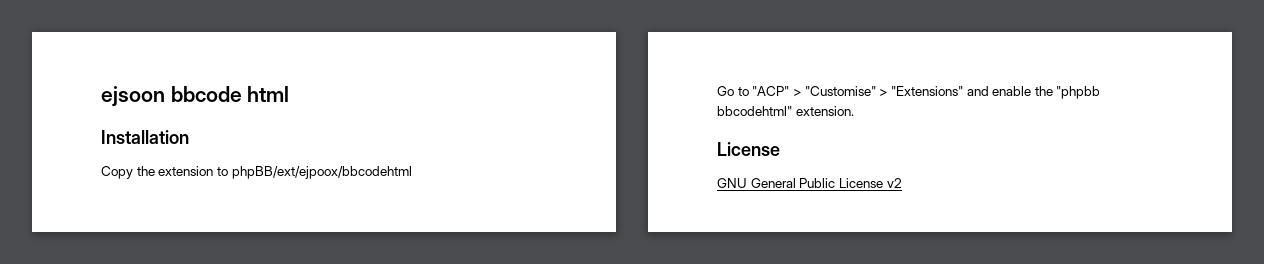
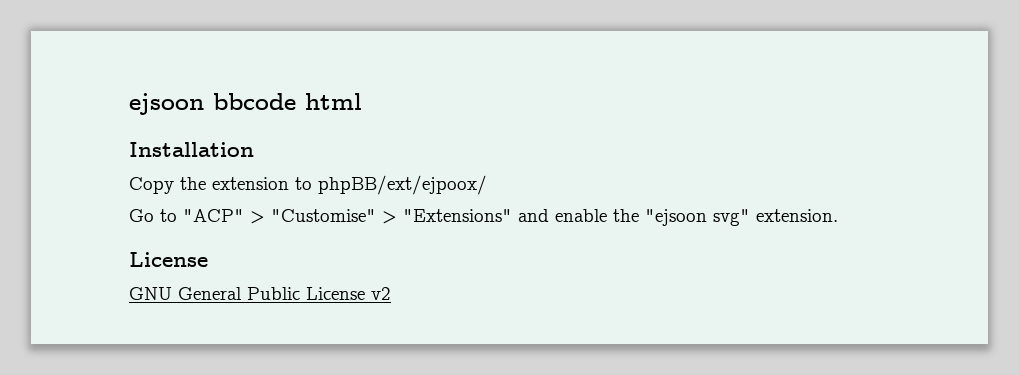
- Copy the extension to phpBB/ext/ejpoox/bbcodehtml
+ Copy the extension to phpBB/ext/ejpoox/
- Go to "ACP" > "Customise" > "Extensions" and enable the "phpbb bbcodehtml" extension.
+ Go to "ACP" > "Customise" > "Extensions" and enable the "ejsoon svg" extension.

